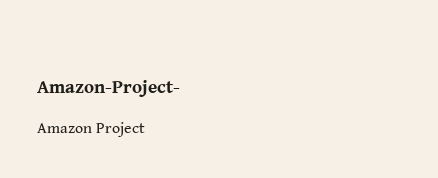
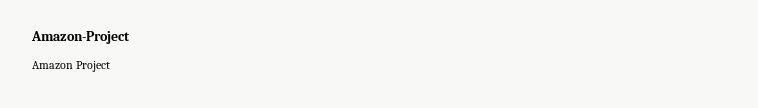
- Amazon-Project-
+ Amazon-Project

